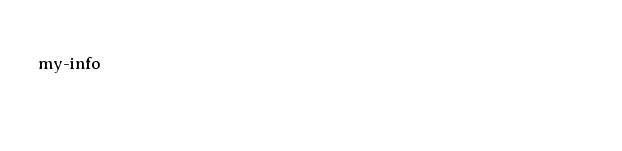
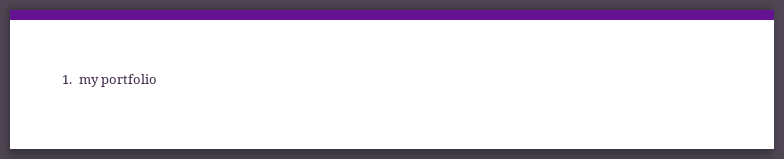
- my-info
+ 1. my portfolio

